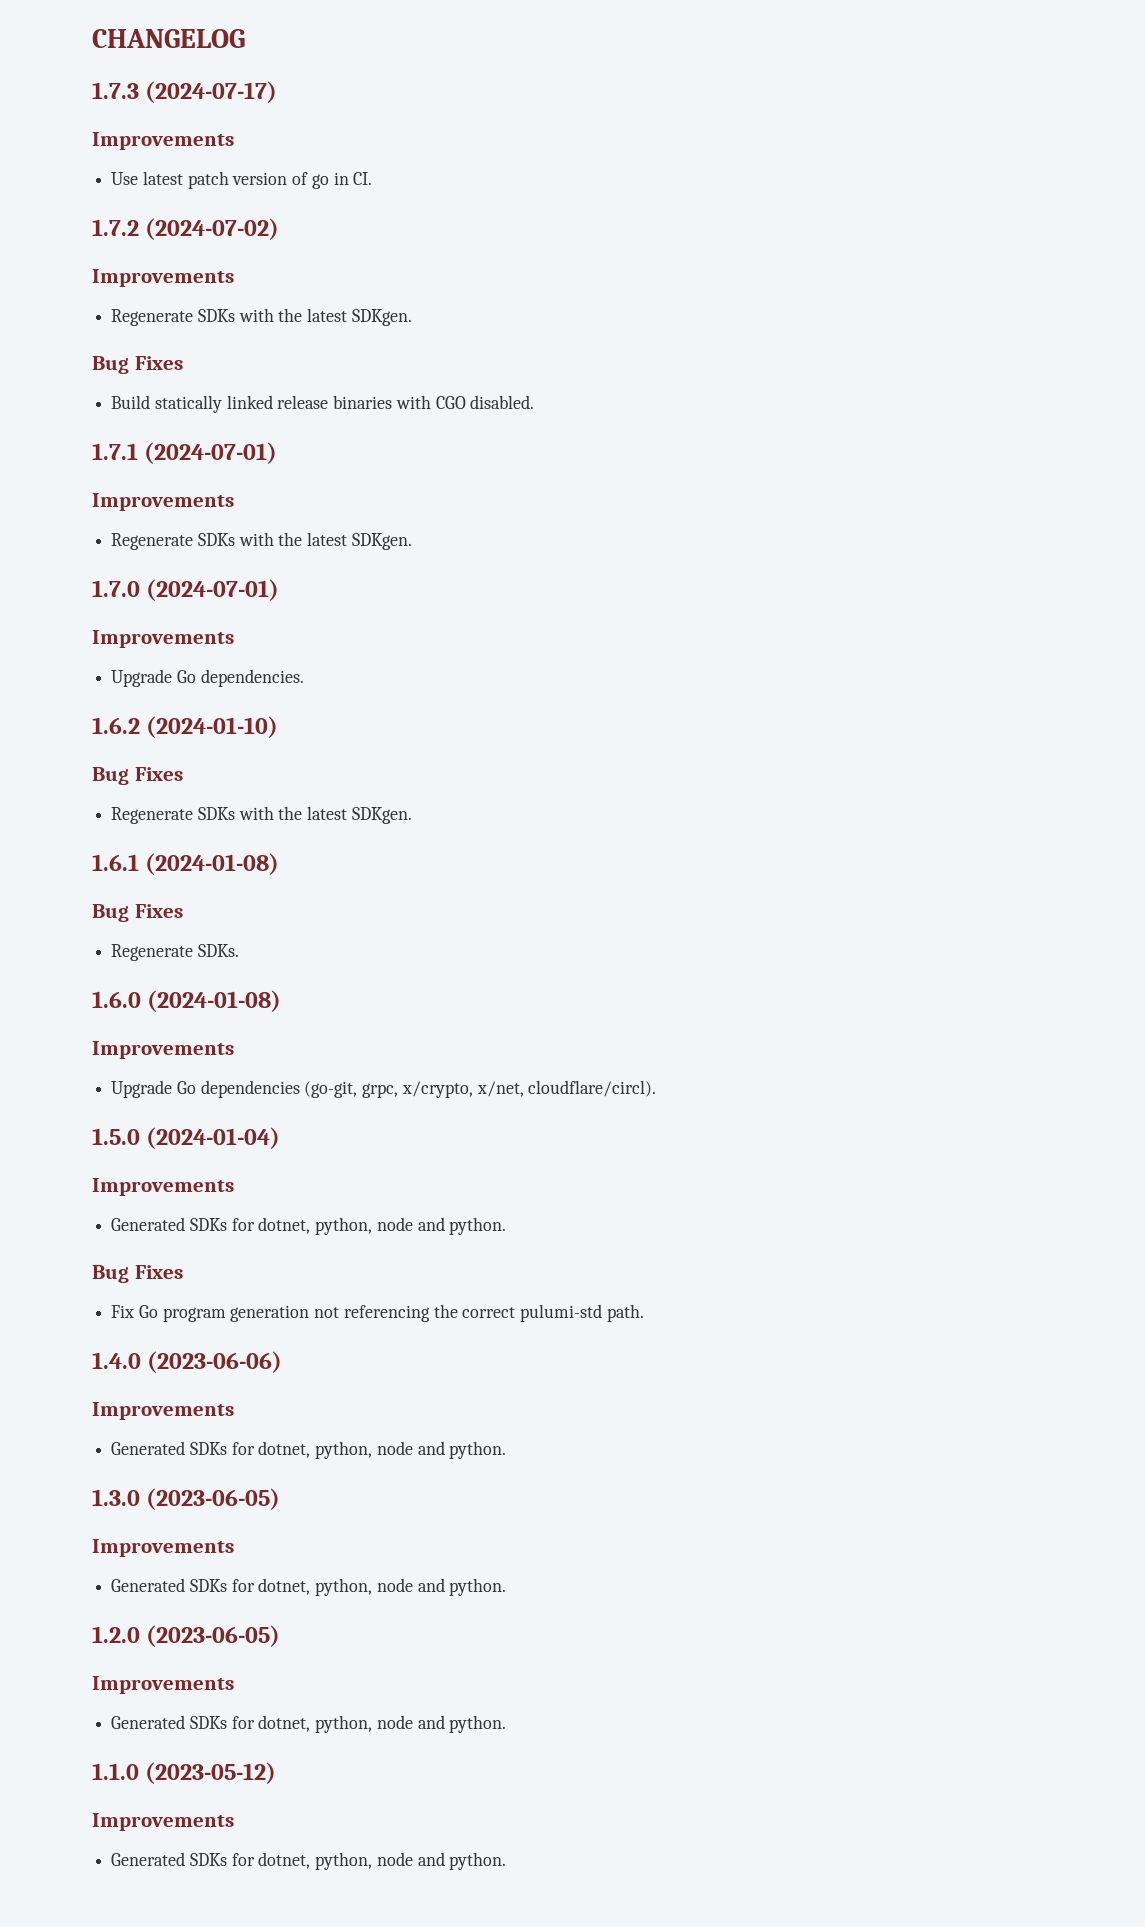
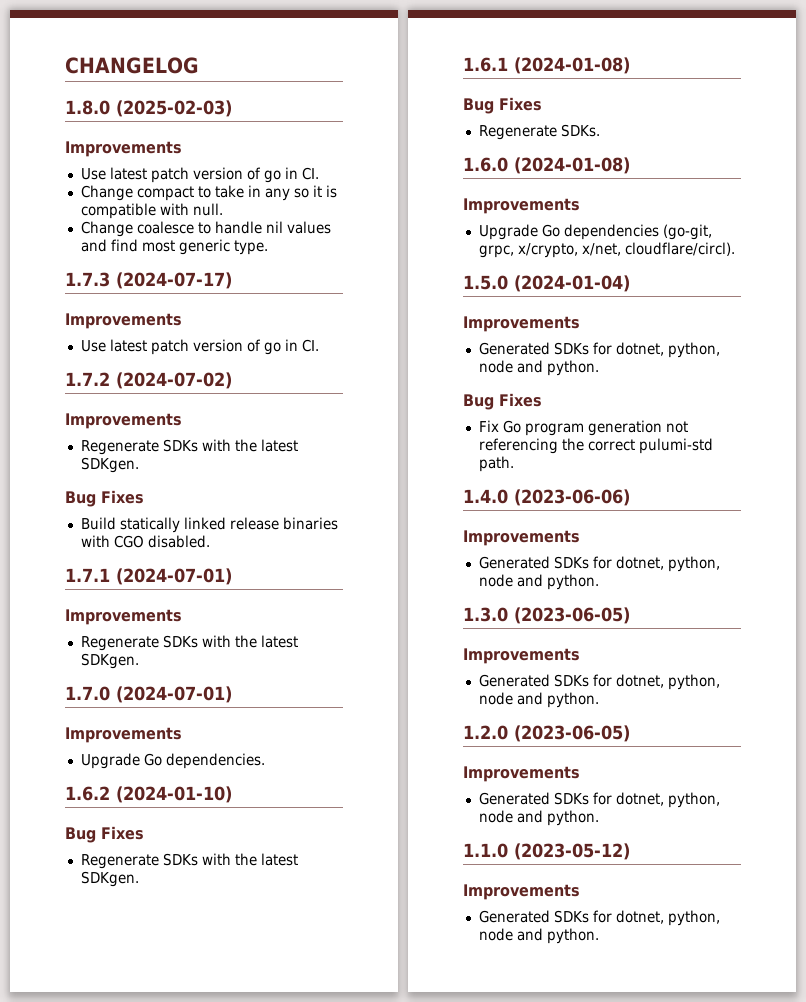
+ 1.8.0 (2025-02-03)
+ Improvements
+ Use latest patch version of go in CI.
+ Change compact to take in any so it is compatible with null.
+ Change coalesce to handle nil values and find most generic type.

